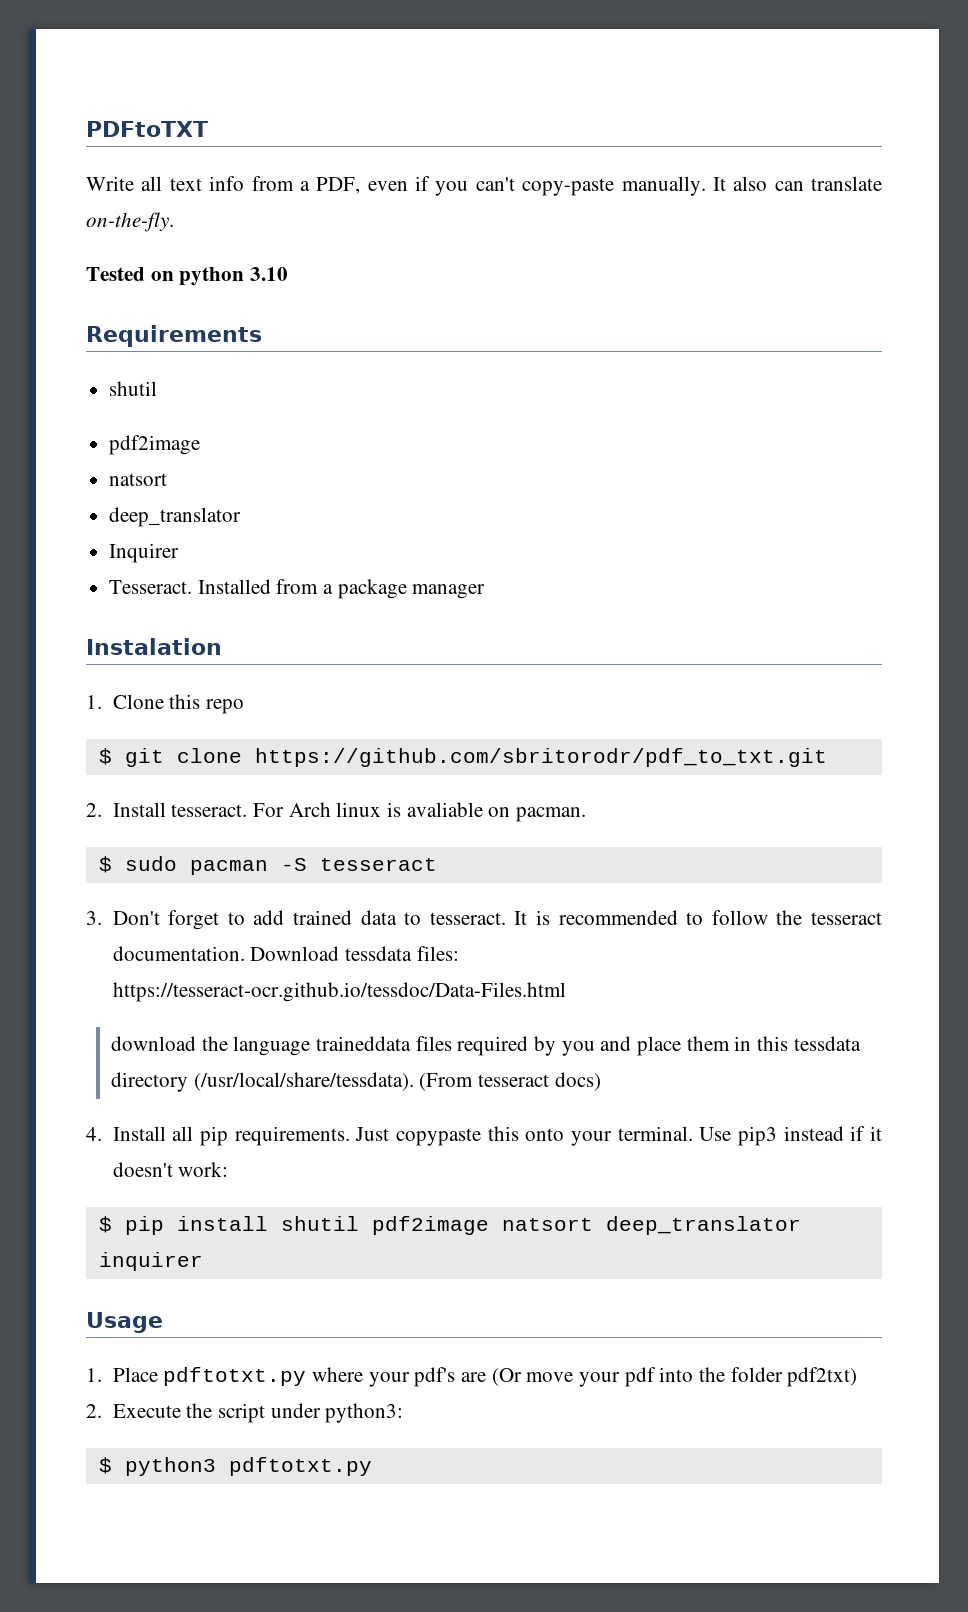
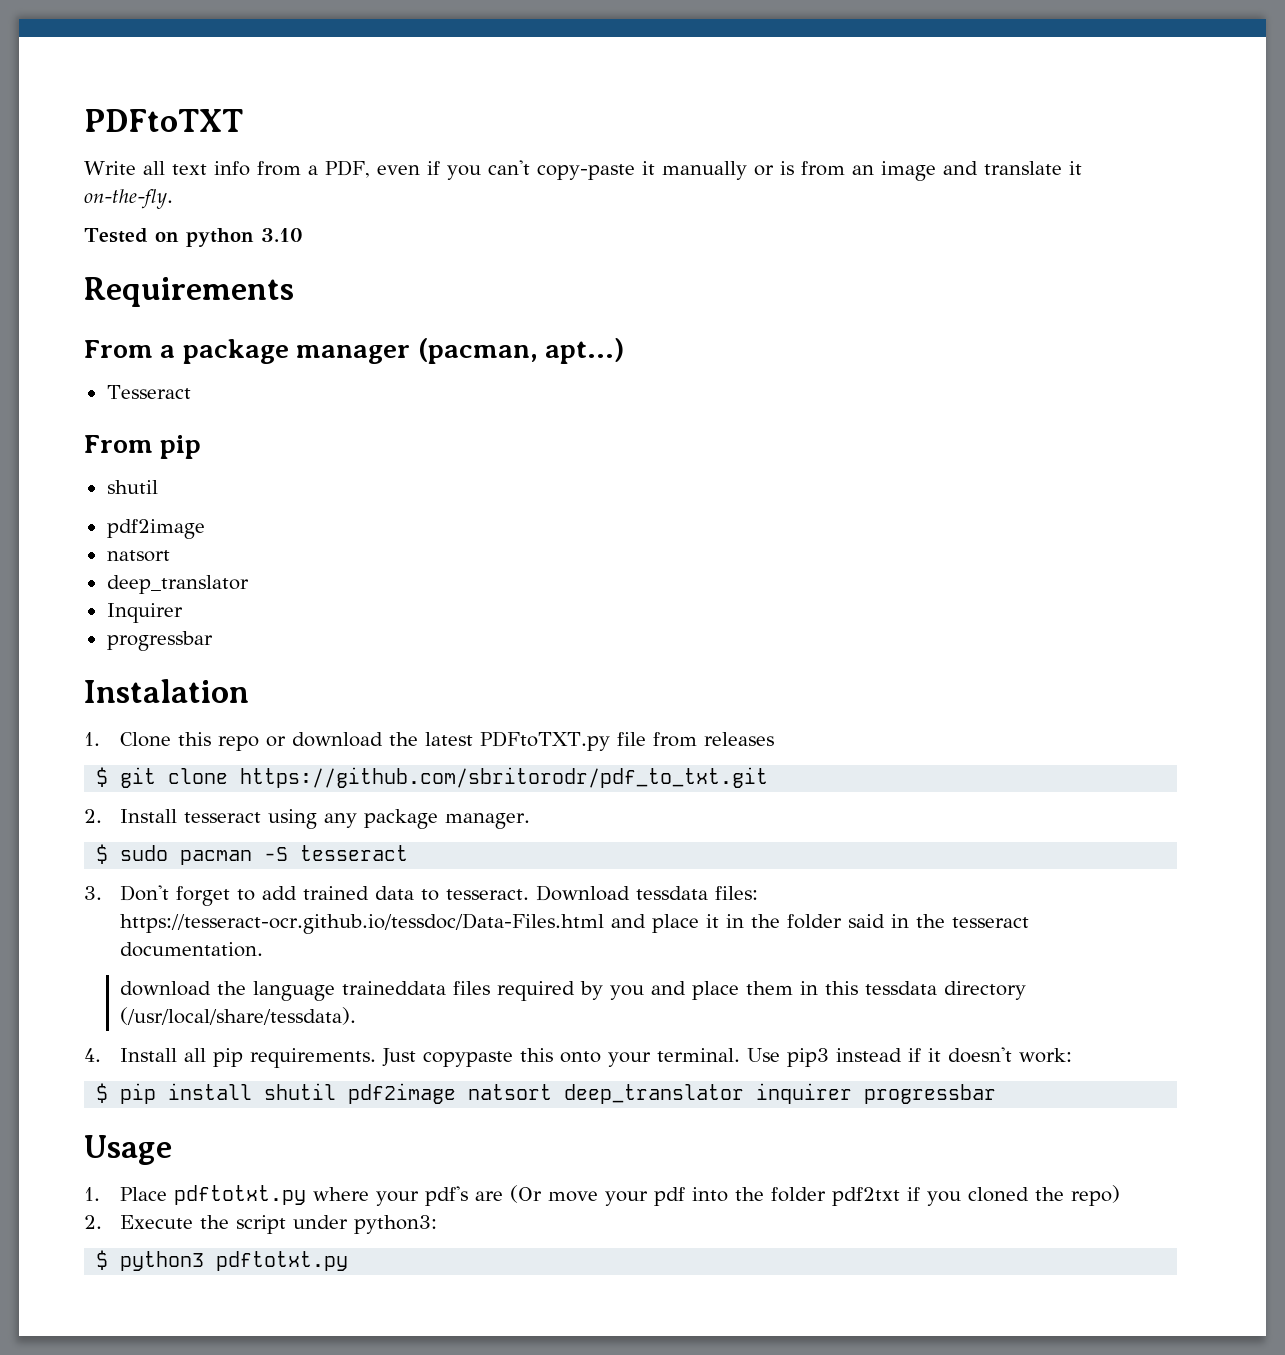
- Write all text info from a PDF, even if you can't copy-paste manually. It also can translate on-the-fly.
+ Write all text info from a PDF, even if you can't copy-paste it manually or is from an image and translate it on-the-fly.
+ From a package manager (pacman, apt...)
+ Tesseract
+ From pip
  Inquirer
- Tesseract. Installed from a package manager
+ progressbar
- 1. Clone this repo
+ 1. Clone this repo or download the latest PDFtoTXT.py file from releases
- 2. Install tesseract. For Arch linux is avaliable on pacman.
+ 2. Install tesseract using any package manager.
- It is recommended to follow the tesseract documentation. Download tessdata files: https://tesseract-ocr.github.io/tessdoc/Data-Files.html
+ Download tessdata files: https://tesseract-ocr.github.io/tessdoc/Data-Files.html and place it in the folder said in the tesseract documentation.
- (From tesseract docs)
- $ pip install shutil pdf2image natsort deep_translator inquirer
+ $ pip install shutil pdf2image natsort deep_translator inquirer progressbar
- 1. Place pdftotxt.py where your pdf's are (Or move your pdf into the folder pdf2txt)
+ 1. Place pdftotxt.py where your pdf's are (Or move your pdf into the folder pdf2txt if you cloned the repo)

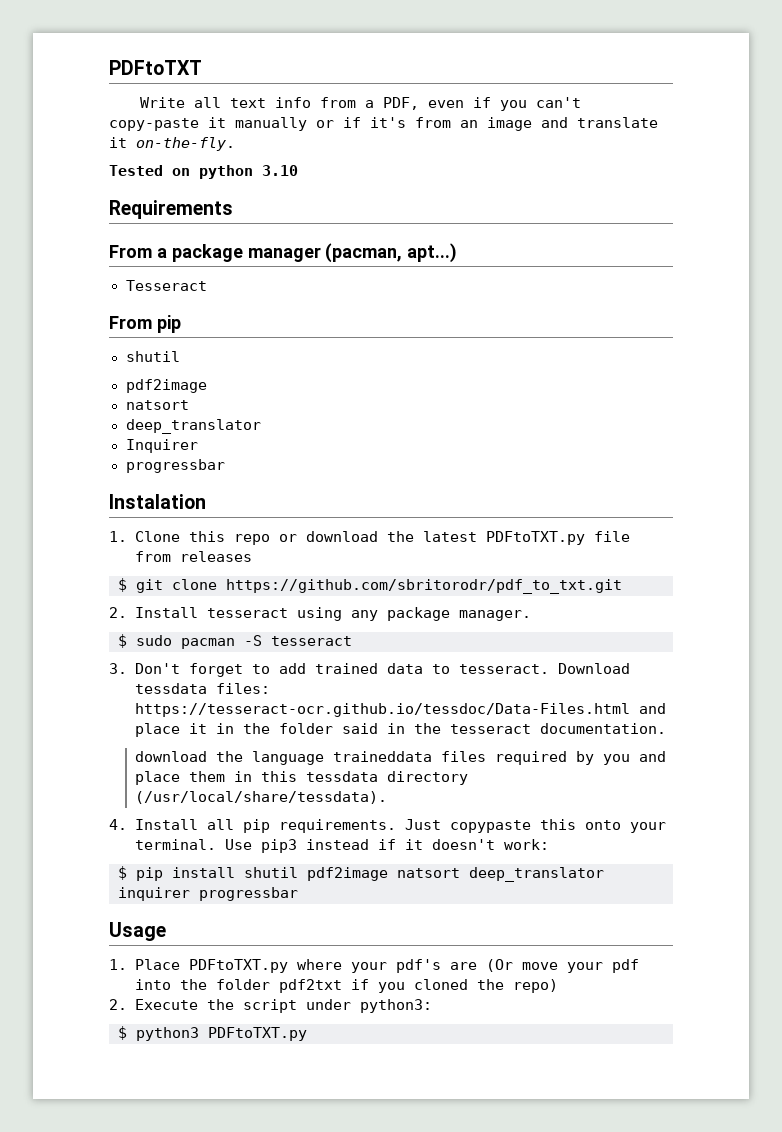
- Write all text info from a PDF, even if you can't copy-paste it manually or is from an image and translate it on-the-fly.
+ Write all text info from a PDF, even if you can't copy-paste it manually or if it's from an image and translate it on-the-fly.
- 1. Place pdftotxt.py where your pdf's are (Or move your pdf into the folder pdf2txt if you cloned the repo)
+ 1. Place PDFtoTXT.py where your pdf's are (Or move your pdf into the folder pdf2txt if you cloned the repo)
- $ python3 pdftotxt.py
+ $ python3 PDFtoTXT.py

